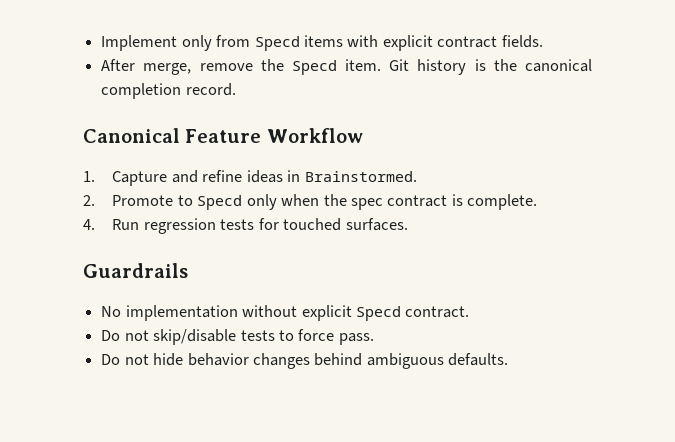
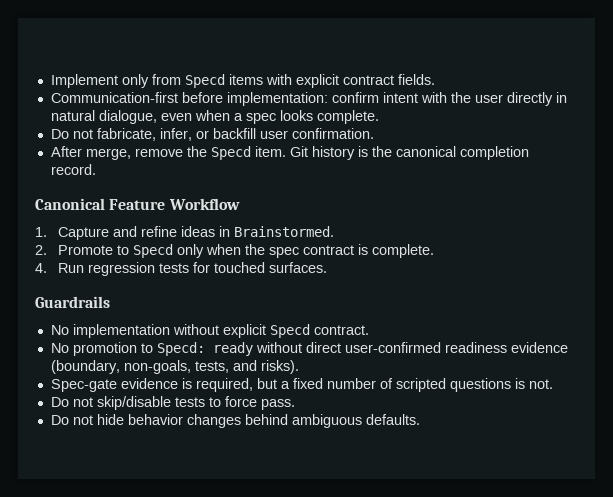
+ Communication-first before implementation: confirm intent with the user directly in natural dialogue, even when a spec looks complete.
+ Do not fabricate, infer, or backfill user confirmation.
+ No promotion to Specd: ready without direct user-confirmed readiness evidence (boundary, non-goals, tests, and risks).
+ Spec-gate evidence is required, but a fixed number of scripted questions is not.

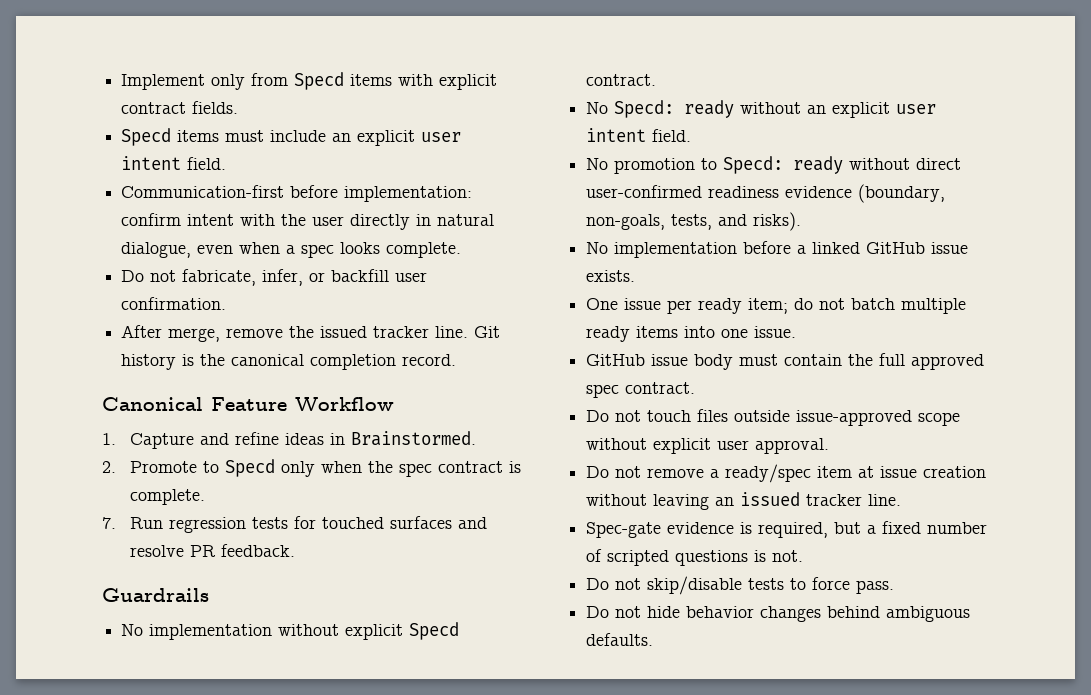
+ Specd items must include an explicit user intent field.
- After merge, remove the Specd item.
+ After merge, remove the issued tracker line.
- 4. Run regression tests for touched surfaces.
+ 7. Run regression tests for touched surfaces and resolve PR feedback.
+ No Specd: ready without an explicit user intent field.
+ No implementation before a linked GitHub issue exists.
+ One issue per ready item; do not batch multiple ready items into one issue.
+ GitHub issue body must contain the full approved spec contract.
+ Do not touch files outside issue-approved scope without explicit user approval.
+ Do not remove a ready/spec item at issue creation without leaving an issued tracker line.

